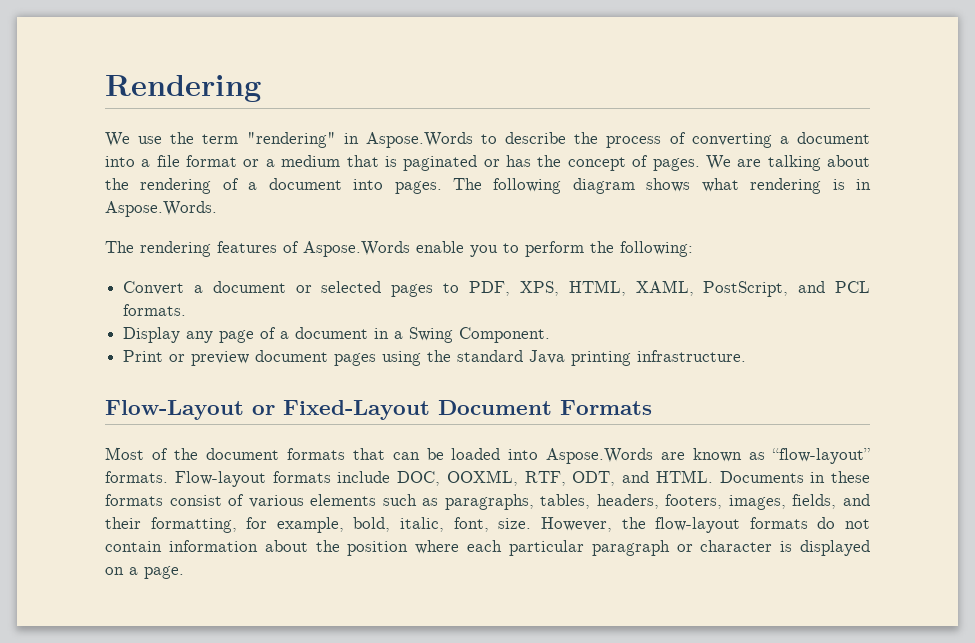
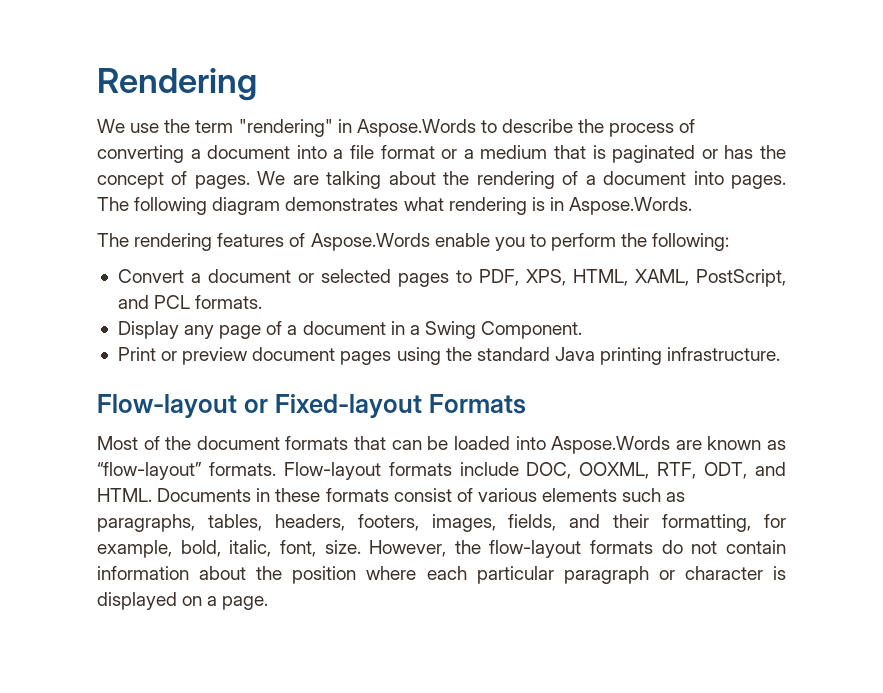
- The following diagram shows what rendering is in Aspose.Words.
+ The following diagram demonstrates what rendering is in Aspose.Words.
- Flow-Layout or Fixed-Layout Document Formats
+ Flow-layout or Fixed-layout Formats

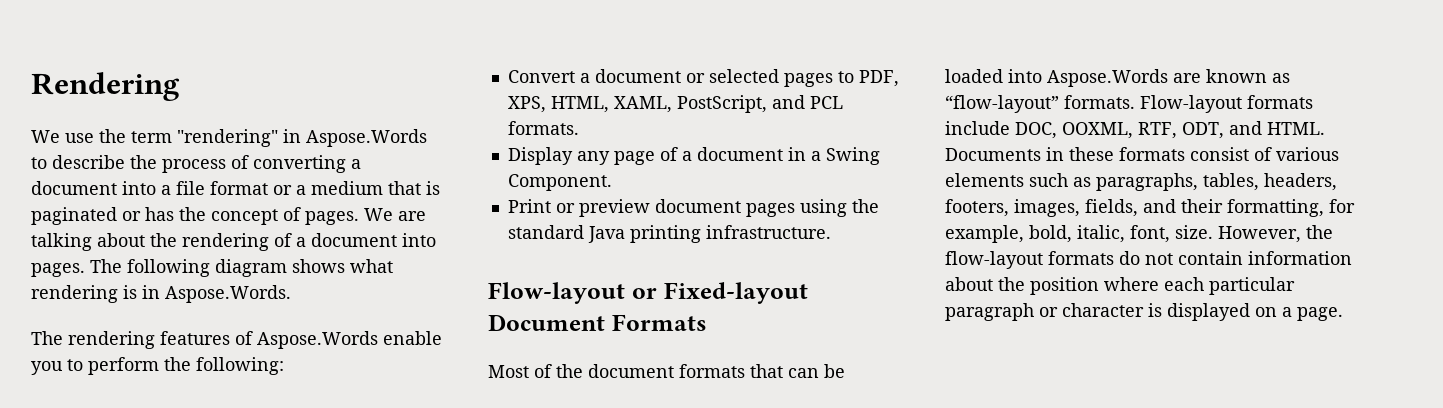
- The following diagram demonstrates what rendering is in Aspose.Words.
+ The following diagram shows what rendering is in Aspose.Words.
- Flow-layout or Fixed-layout Formats
+ Flow-layout or Fixed-layout Document Formats

